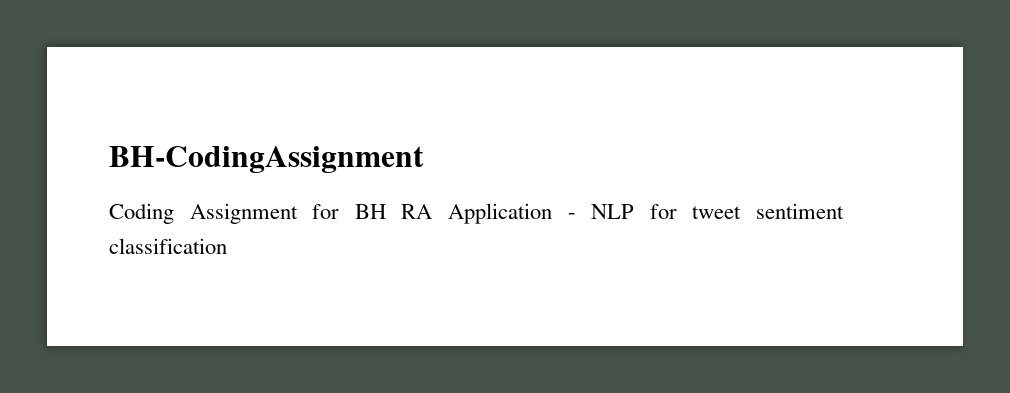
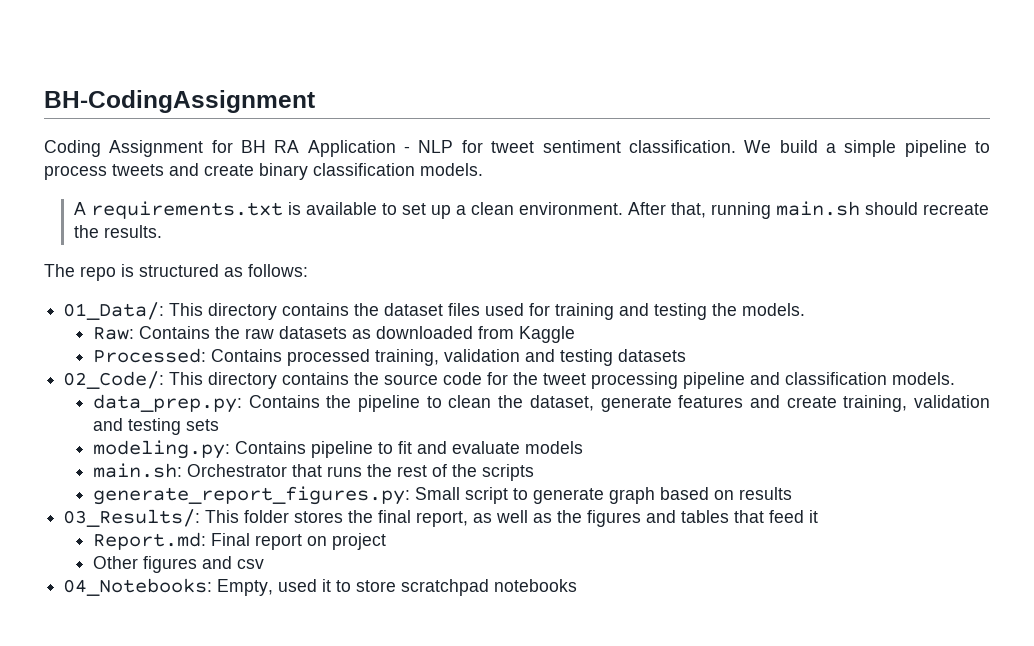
- Coding Assignment for BH RA Application - NLP for tweet sentiment classification
+ Coding Assignment for BH RA Application - NLP for tweet sentiment classification. We build a simple pipeline to process tweets and create binary classification models.
+ A requirements.txt is available to set up a clean environment. After that, running main.sh should recreate the results.
+ The repo is structured as follows:
+ 01_Data/: This directory contains the dataset files used for training and testing the models.
+ Raw: Contains the raw datasets as downloaded from Kaggle
+ Processed: Contains processed training, validation and testing datasets
+ 02_Code/: This directory contains the source code for the tweet processing pipeline and classification models.
+ data_prep.py: Contains the pipeline to clean the dataset, generate features and create training, validation and testing sets
+ modeling.py: Contains pipeline to fit and evaluate models
+ main.sh: Orchestrator that runs the rest of the scripts
+ generate_report_figures.py: Small script to generate graph based on results
+ 03_Results/: This folder stores the final report, as well as the figures and tables that feed it
+ Report.md: Final report on project
+ Other figures and csv
+ 04_Notebooks: Empty, used it to store scratchpad notebooks

